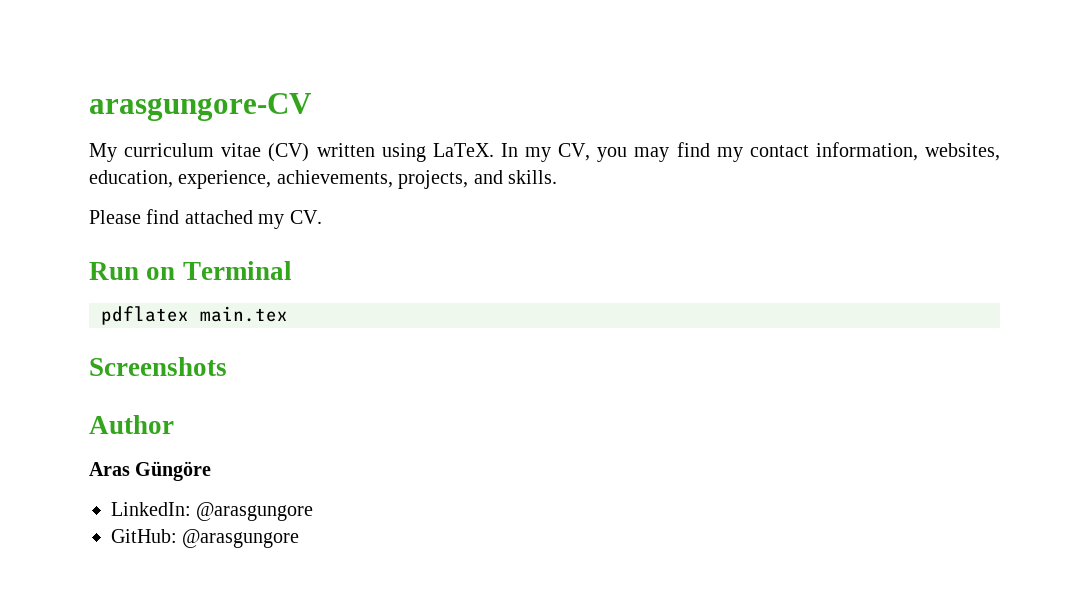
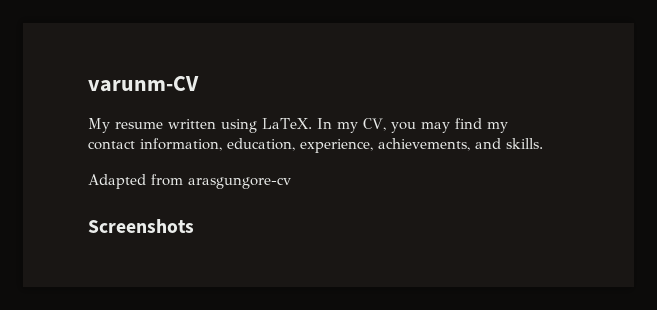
- arasgungore-CV
+ varunm-CV
- My curriculum vitae (CV) written using LaTeX.
+ My resume written using LaTeX.
- In my CV, you may find my contact information, websites, education, experience, achievements, projects, and skills.
+ In my CV, you may find my contact information, education, experience, achievements, and skills.
- Please find attached my CV.
- Run on Terminal
- pdflatex main.tex
+ Adapted from arasgungore-cv
  Screenshots
- Author
- Aras Güngöre
- LinkedIn: @arasgungore
- GitHub: @arasgungore

